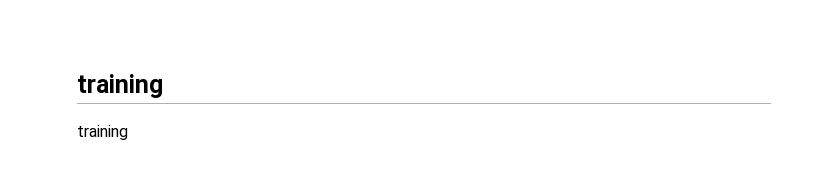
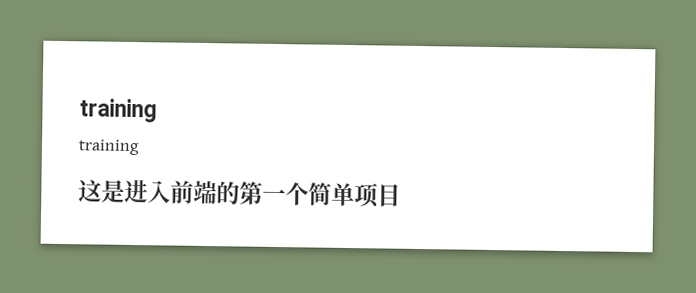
+ 这是进入前端的第一个简单项目

